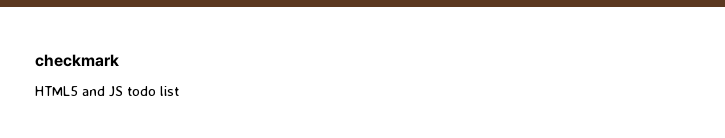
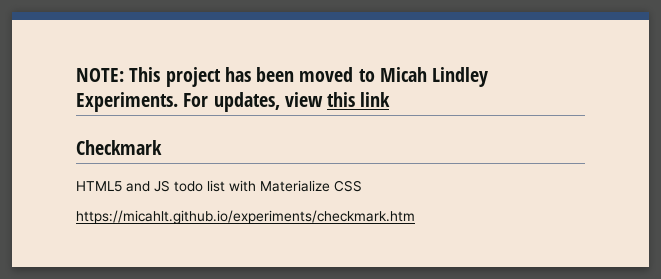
- checkmark
+ NOTE: This project has been moved to Micah Lindley Experiments. For updates, view this link
+ Checkmark
- HTML5 and JS todo list
+ HTML5 and JS todo list with Materialize CSS
+ https://micahlt.github.io/experiments/checkmark.htm

